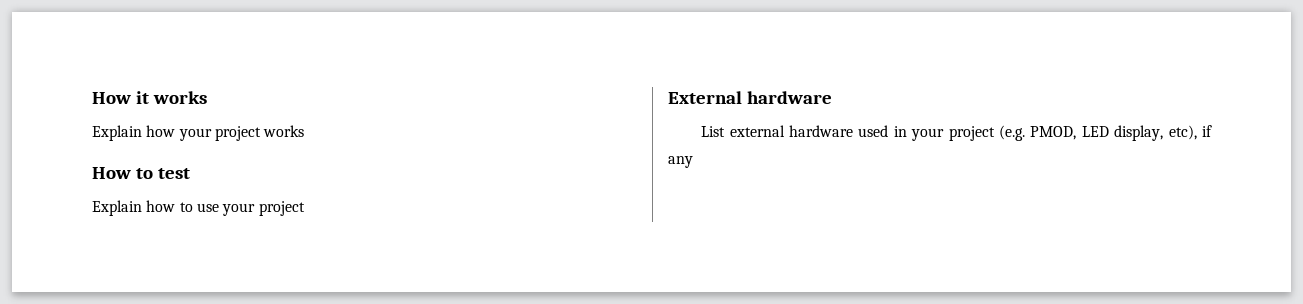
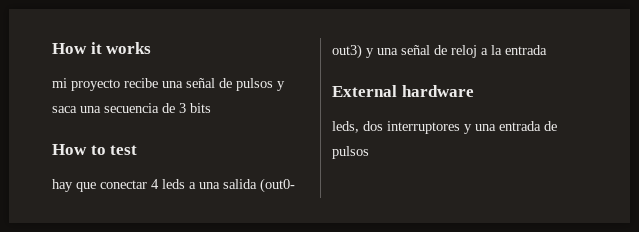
- Explain how your project works
+ mi proyecto recibe una señal de pulsos y saca una secuencia de 3 bits
  How to test
- Explain how to use your project
+ hay que conectar 4 leds a una salida (out0- out3) y una señal de reloj a la entrada
  External hardware
- List external hardware used in your project (e.g. PMOD, LED display, etc), if any
+ leds, dos interruptores y una entrada de pulsos

